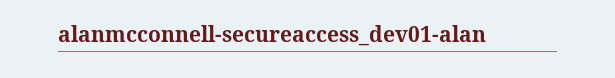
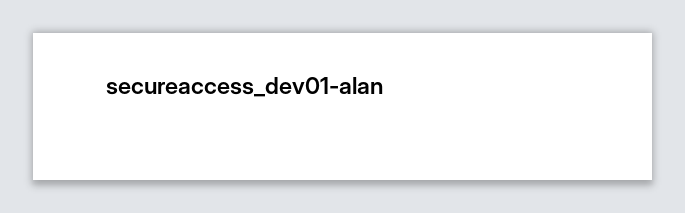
- alanmcconnell-secureaccess_dev01-alan
+ secureaccess_dev01-alan

